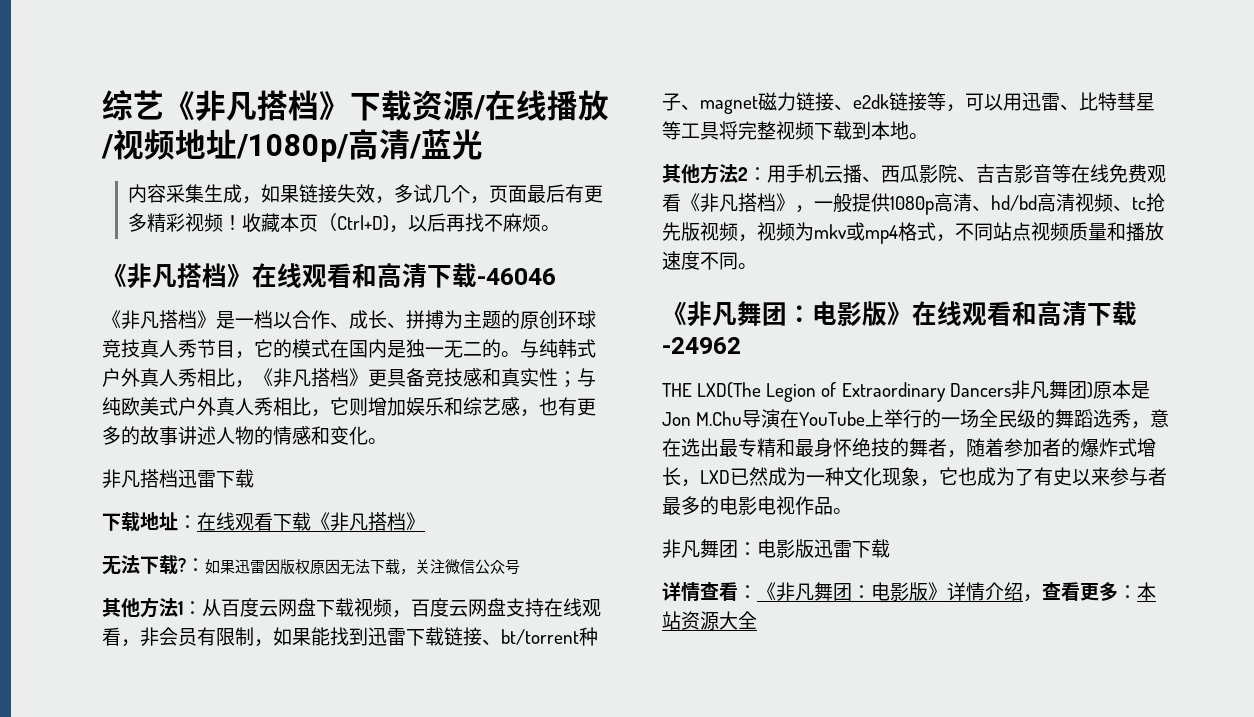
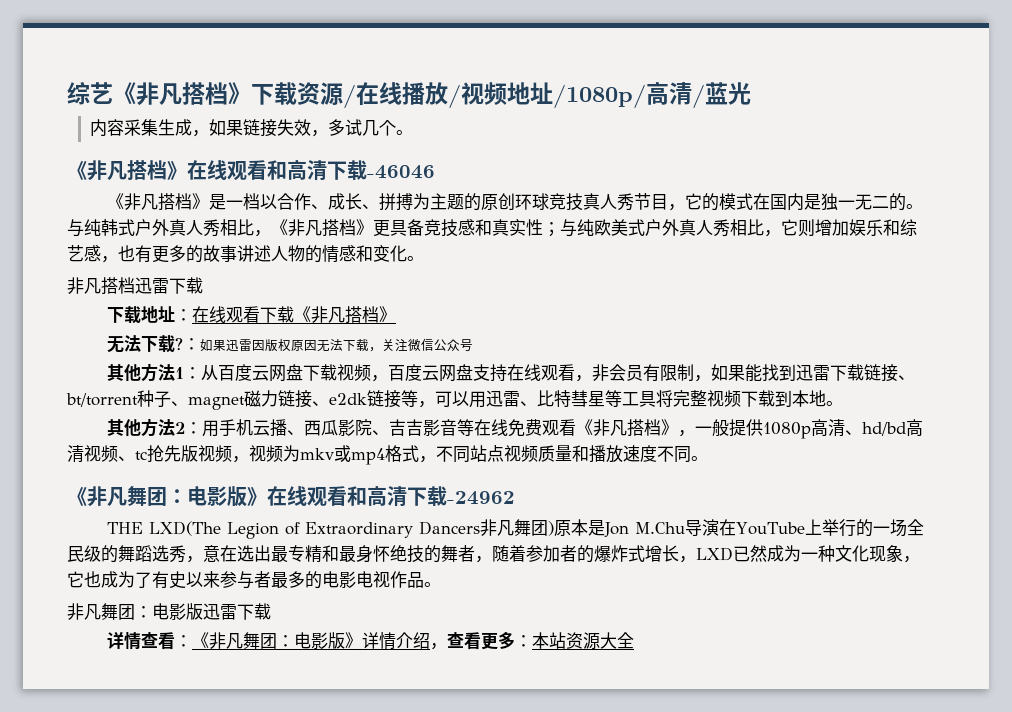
- 内容采集生成，如果链接失效，多试几个，页面最后有更多精彩视频！收藏本页（Ctrl+D)，以后再找不麻烦。
+ 内容采集生成，如果链接失效，多试几个。

